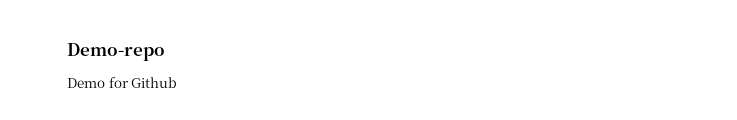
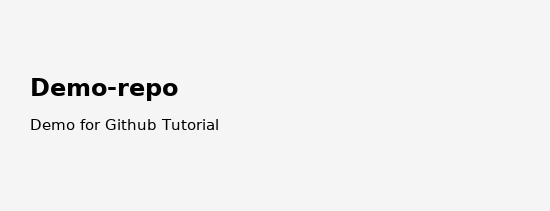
- Demo for Github
+ Demo for Github Tutorial

